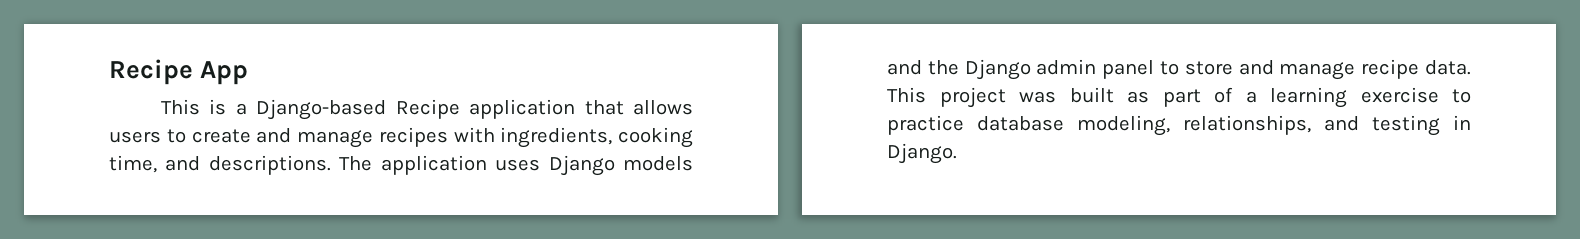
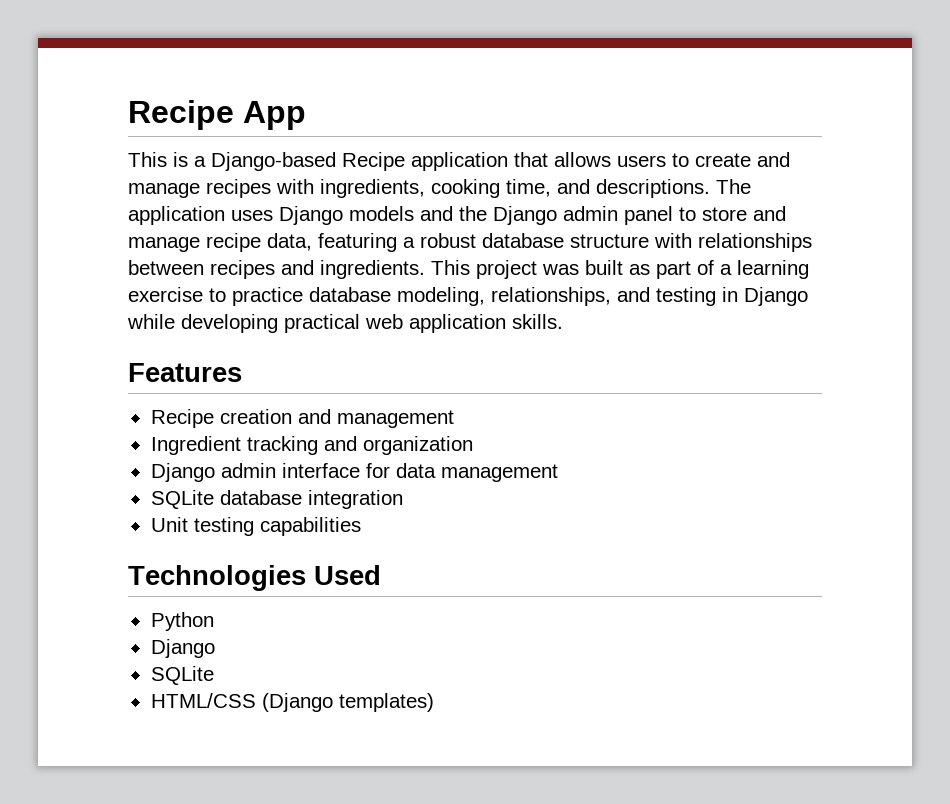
- The application uses Django models and the Django admin panel to store and manage recipe data.
+ The application uses Django models and the Django admin panel to store and manage recipe data, featuring a robust database structure with relationships between recipes and ingredients.
- This project was built as part of a learning exercise to practice database modeling, relationships, and testing in Django.
+ This project was built as part of a learning exercise to practice database modeling, relationships, and testing in Django while developing practical web application skills.
+ Features
+ Recipe creation and management
+ Ingredient tracking and organization
+ Django admin interface for data management
+ SQLite database integration
+ Unit testing capabilities
+ Technologies Used
+ Python
+ Django
+ SQLite
+ HTML/CSS (Django templates)

